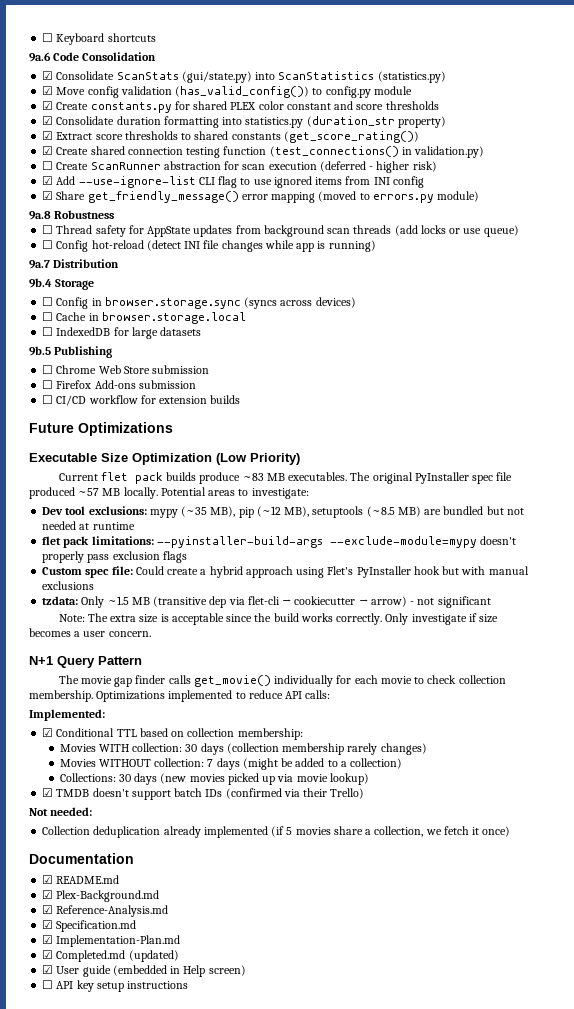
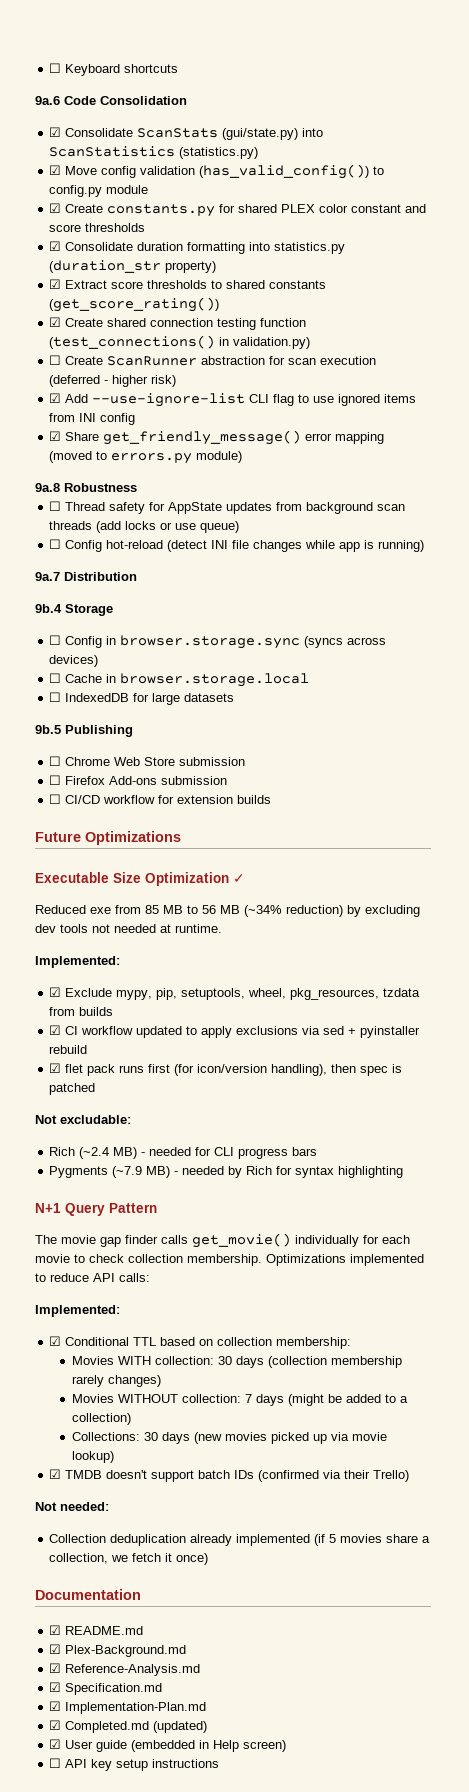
- Executable Size Optimization (Low Priority)
- Current flet pack builds produce ~83 MB executables. The original PyInstaller spec file produced ~57 MB locally. Potential areas to investigate:
- Dev tool exclusions: mypy (~35 MB), pip (~12 MB), setuptools (~8.5 MB) are bundled but not needed at runtime
- flet pack limitations: --pyinstaller-build-args --exclude-module=mypy doesn't properly pass exclusion flags
- Custom spec file: Could create a hybrid approach using Flet's PyInstaller hook but with manual exclusions
- tzdata: Only ~1.5 MB (transitive dep via flet-cli → cookiecutter → arrow) - not significant
- Note: The extra size is acceptable since the build works correctly. Only investigate if size becomes a user concern.
+ Executable Size Optimization ✓
+ Reduced exe from 85 MB to 56 MB (~34% reduction) by excluding dev tools not needed at runtime.
+ Implemented:
+ ☑ Exclude mypy, pip, setuptools, wheel, pkg_resources, tzdata from builds
+ ☑ CI workflow updated to apply exclusions via sed + pyinstaller rebuild
+ ☑ flet pack runs first (for icon/version handling), then spec is patched
+ Not excludable:
+ Rich (~2.4 MB) - needed for CLI progress bars
+ Pygments (~7.9 MB) - needed by Rich for syntax highlighting

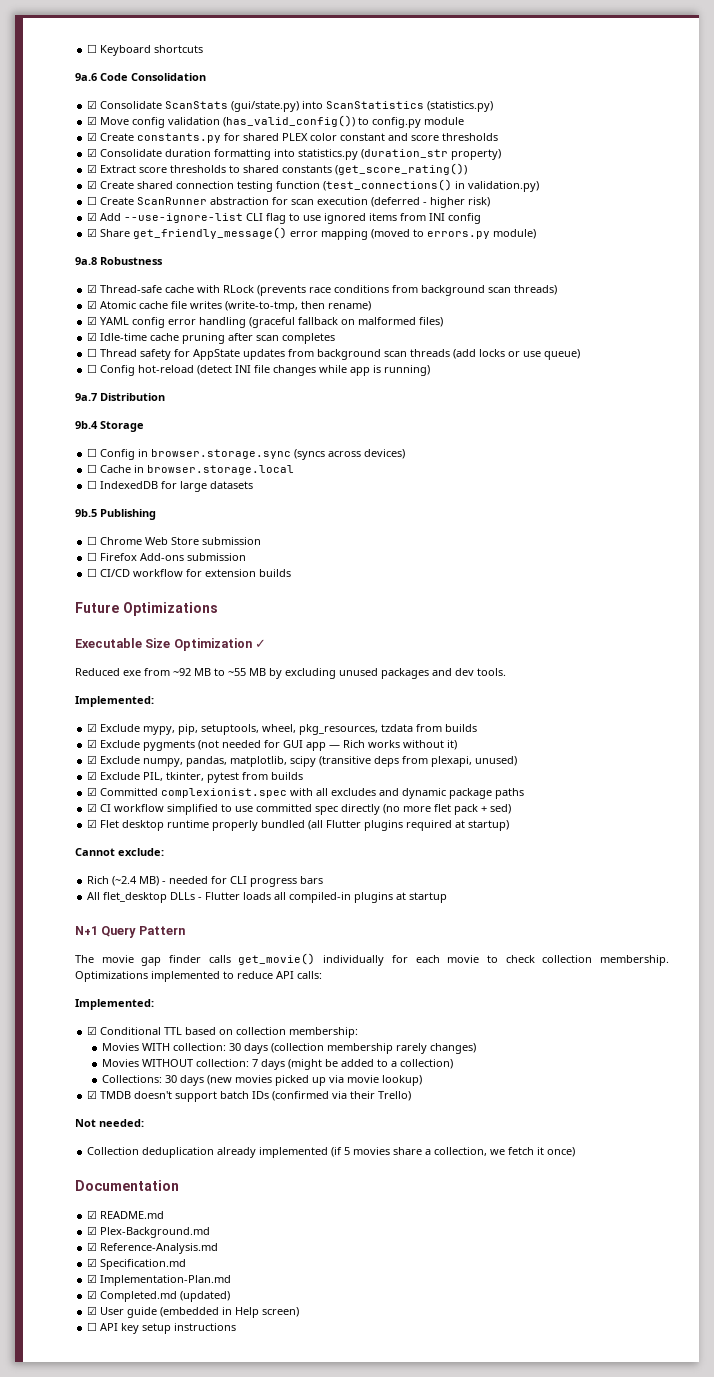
+ ☑ Thread-safe cache with RLock (prevents race conditions from background scan threads)
+ ☑ Atomic cache file writes (write-to-tmp, then rename)
+ ☑ YAML config error handling (graceful fallback on malformed files)
+ ☑ Idle-time cache pruning after scan completes
- Reduced exe from 85 MB to 56 MB (~34% reduction) by excluding dev tools not needed at runtime.
+ Reduced exe from ~92 MB to ~55 MB by excluding unused packages and dev tools.
- ☑ CI workflow updated to apply exclusions via sed + pyinstaller rebuild
- ☑ flet pack runs first (for icon/version handling), then spec is patched
- Not excludable:
+ ☑ Exclude pygments (not needed for GUI app — Rich works without it)
+ ☑ Exclude numpy, pandas, matplotlib, scipy (transitive deps from plexapi, unused)
+ ☑ Exclude PIL, tkinter, pytest from builds
+ ☑ Committed complexionist.spec with all excludes and dynamic package paths
+ ☑ CI workflow simplified to use committed spec directly (no more flet pack + sed)
+ ☑ Flet desktop runtime properly bundled (all Flutter plugins required at startup)
+ Cannot exclude:
- Pygments (~7.9 MB) - needed by Rich for syntax highlighting
+ All flet_desktop DLLs - Flutter loads all compiled-in plugins at startup

